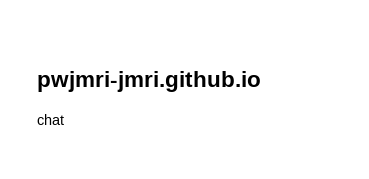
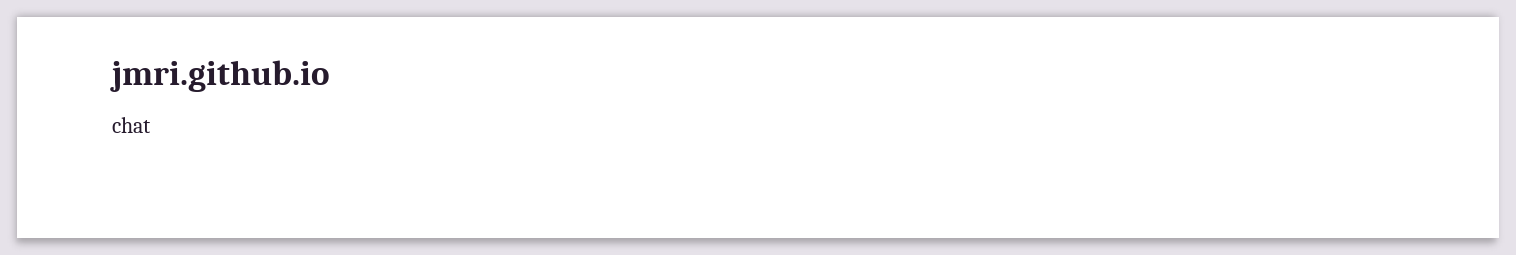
- pwjmri-jmri.github.io
+ jmri.github.io

